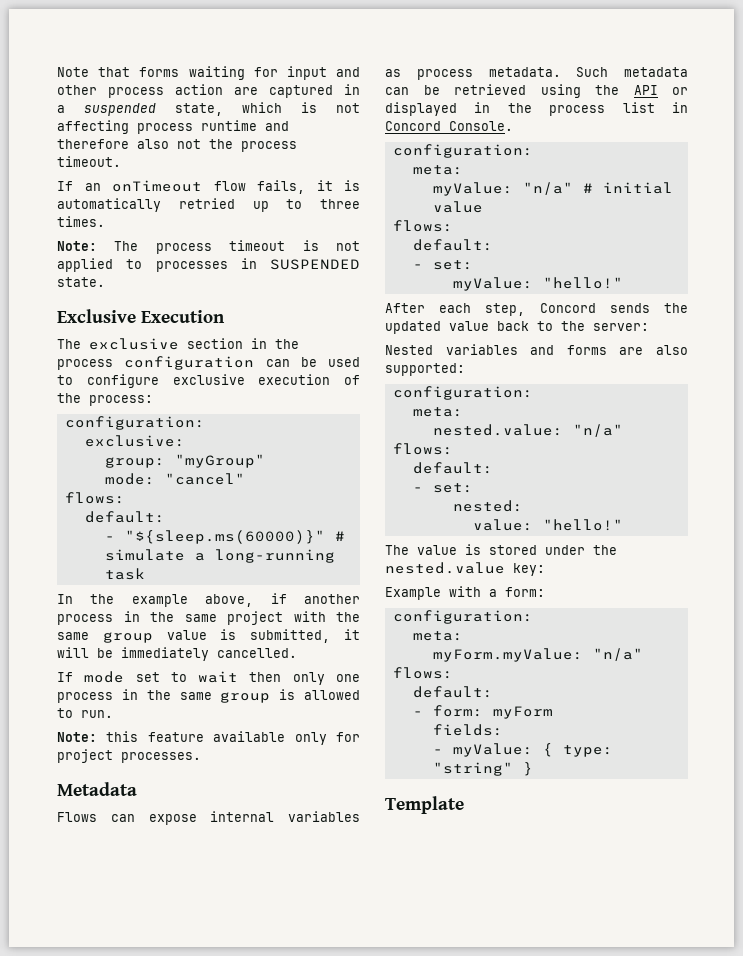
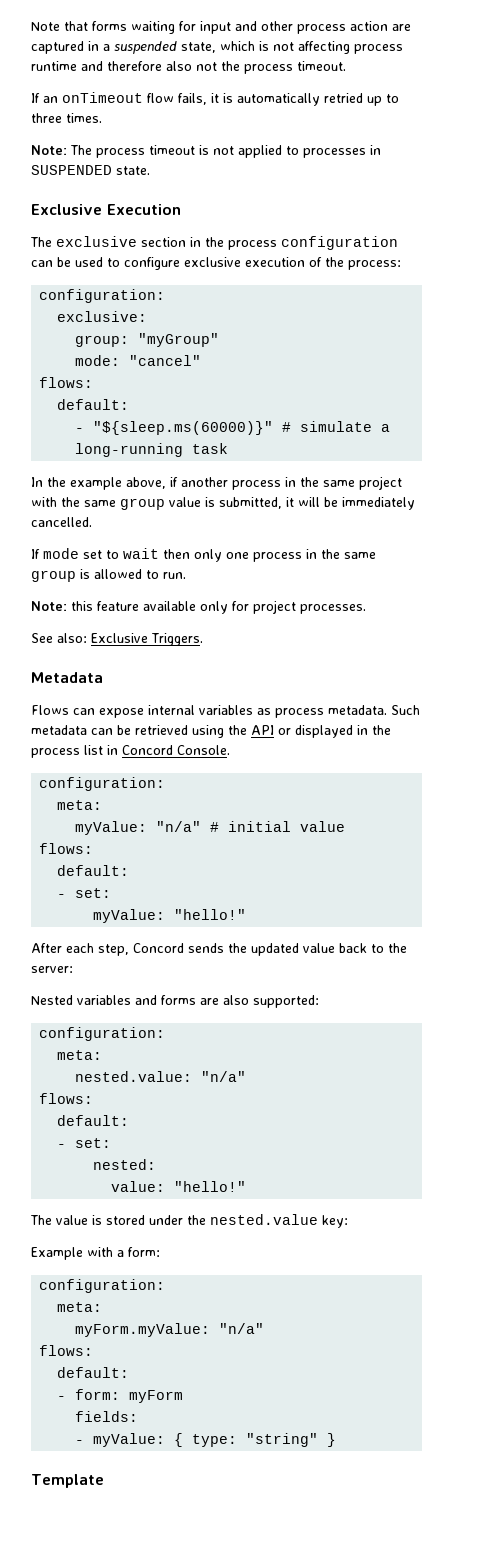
+ See also: Exclusive Triggers.

